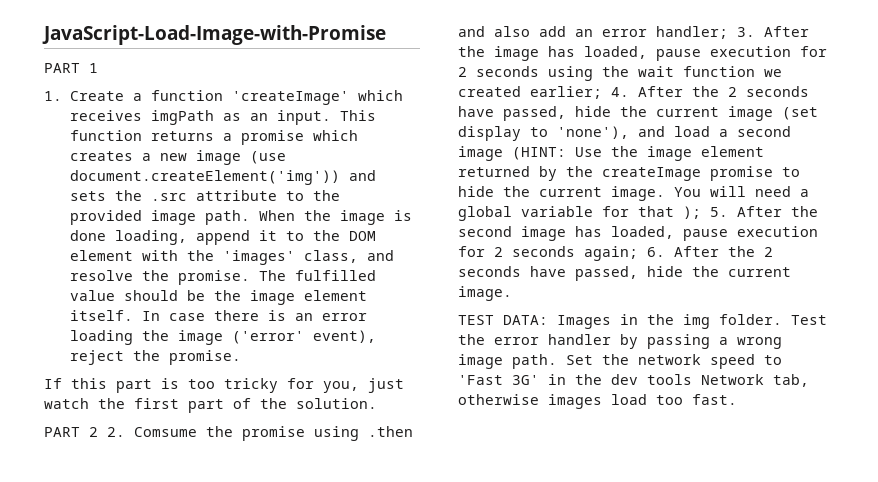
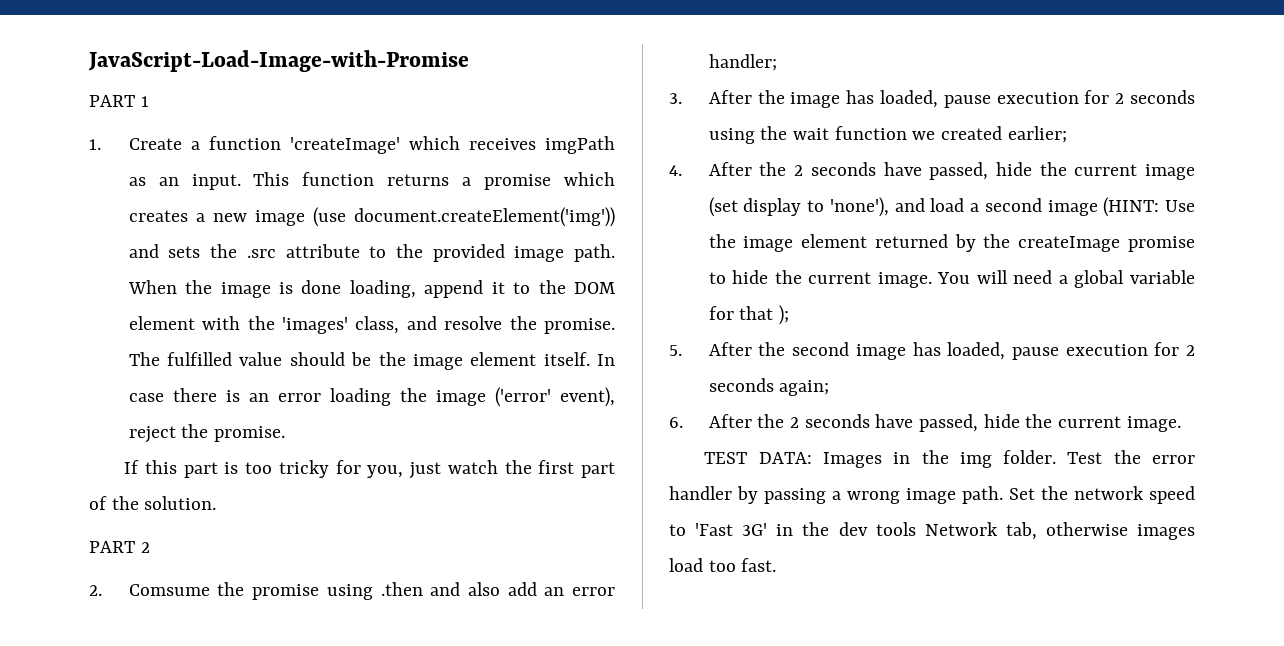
- PART 2 2. Comsume the promise using .then and also add an error handler; 3. After the image has loaded, pause execution for 2 seconds using the wait function we created earlier; 4. After the 2 seconds have passed, hide the current image (set display to 'none'), and load a second image (HINT:
+ PART 2
+ 2. Comsume the promise using .then and also add an error handler;
+ 3. After the image has loaded, pause execution for 2 seconds using the wait function we created earlier;
+ 4. After the 2 seconds have passed, hide the current image (set display to 'none'), and load a second image (HINT:
- You will need a global variable for that ); 5. After the second image has loaded, pause execution for 2 seconds again; 6. After the 2 seconds have passed, hide the current image.
+ You will need a global variable for that );
+ 5. After the second image has loaded, pause execution for 2 seconds again;
+ 6. After the 2 seconds have passed, hide the current image.

